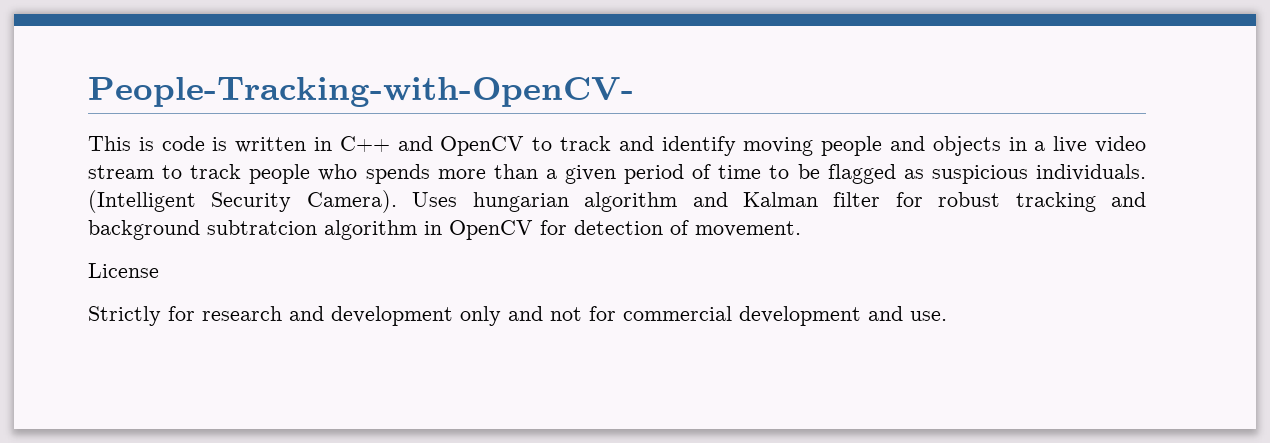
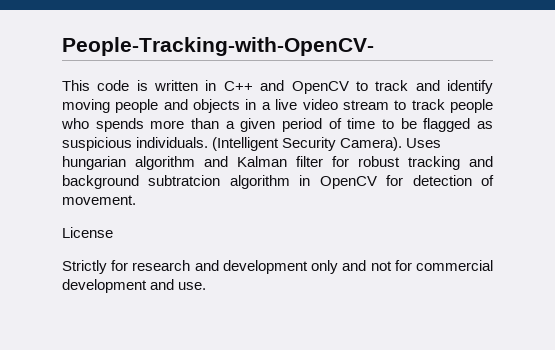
- This is code is written in C++ and OpenCV to track and identify moving people and objects in a live video stream to track people who spends more than a given period of time to be flagged as suspicious individuals.
+ This code is written in C++ and OpenCV to track and identify moving people and objects in a live video stream to track people who spends more than a given period of time to be flagged as suspicious individuals.

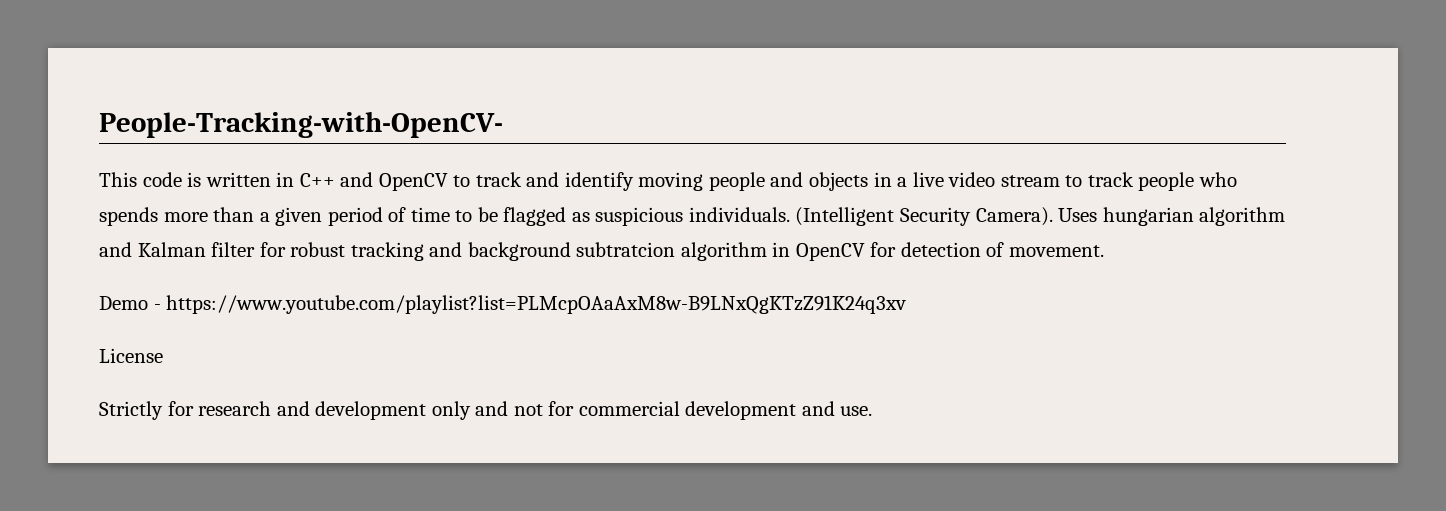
+ Demo - https://www.youtube.com/playlist?list=PLMcpOAaAxM8w-B9LNxQgKTzZ91K24q3xv

